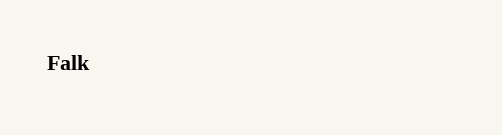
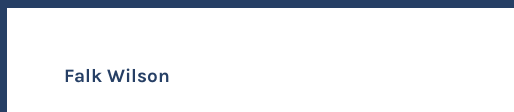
- Falk
+ Falk Wilson

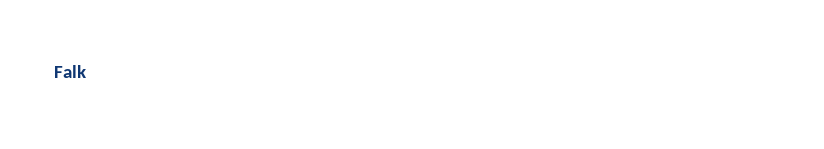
- Falk Wilson
+ Falk

